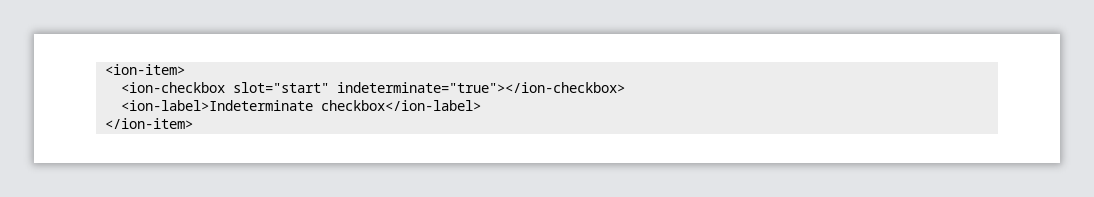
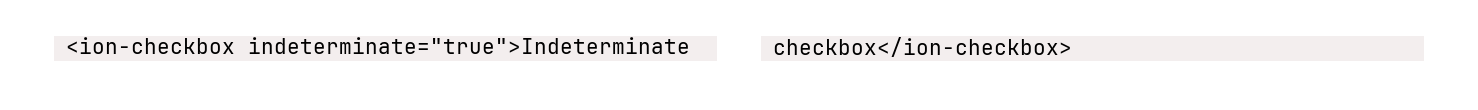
- <ion-item>
- <ion-checkbox slot="start" indeterminate="true"></ion-checkbox>
- <ion-label>Indeterminate checkbox</ion-label>
- </ion-item>
+ <ion-checkbox indeterminate="true">Indeterminate checkbox</ion-checkbox>

